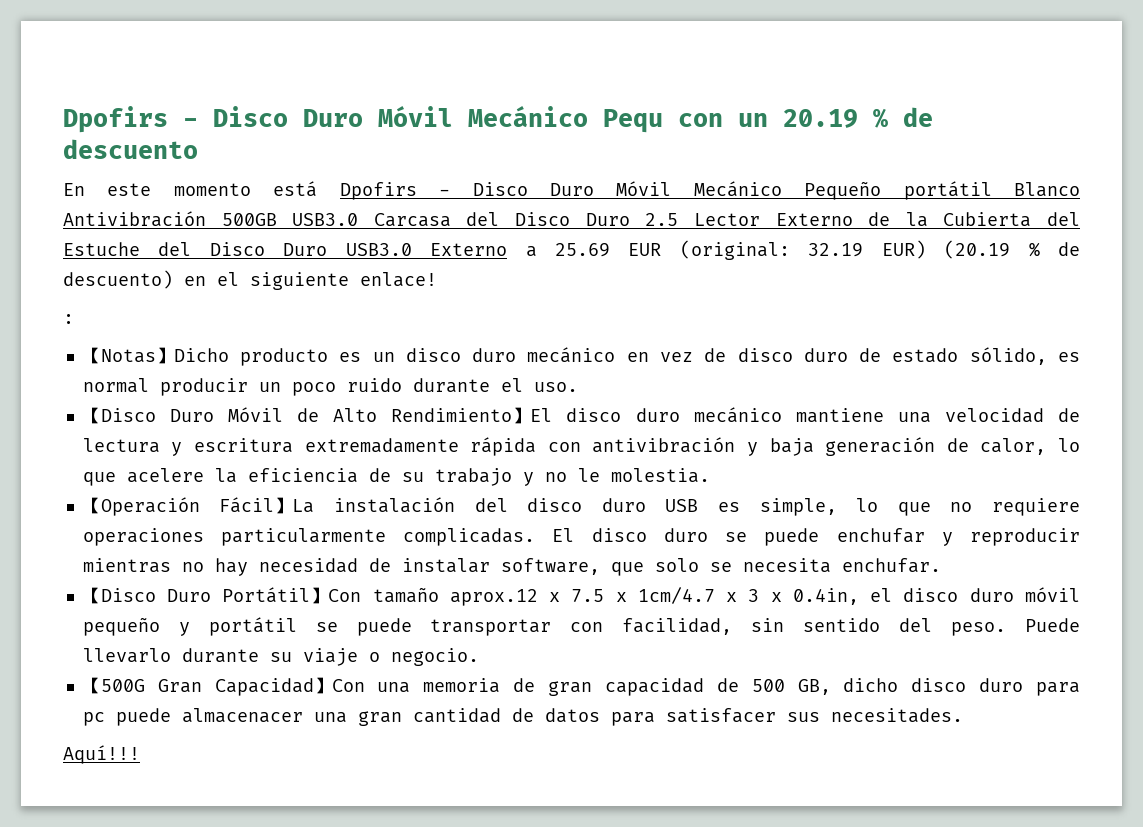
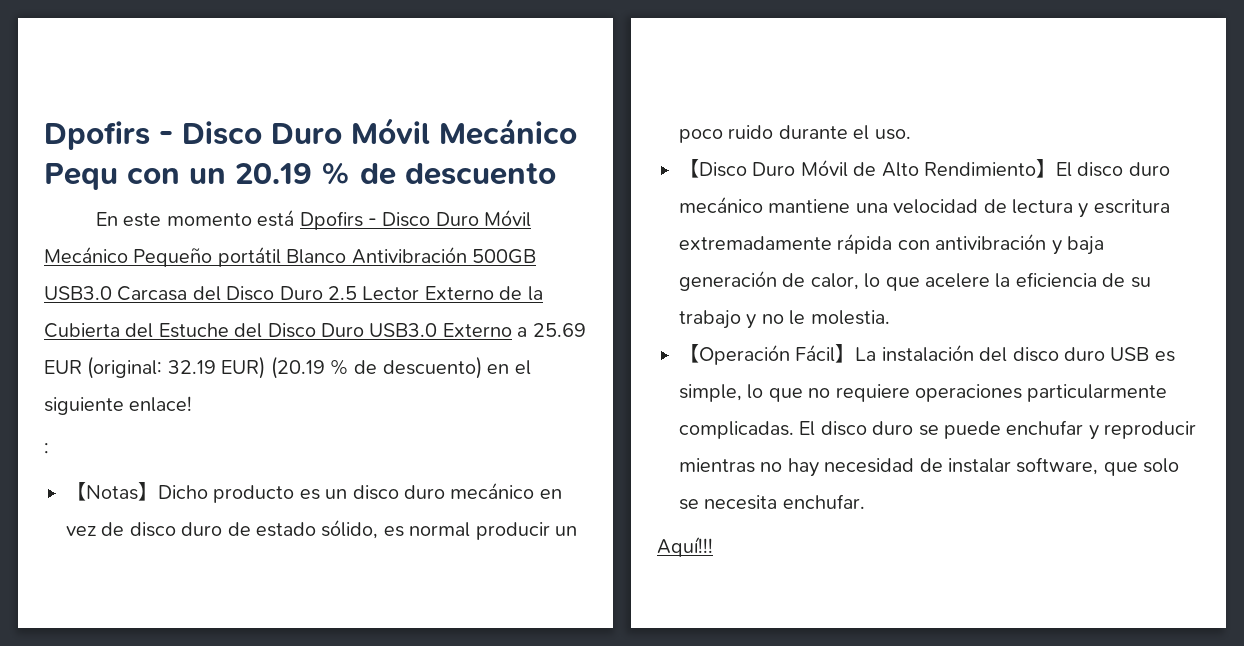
- 【Disco Duro Portátil】Con tamaño aprox.12 x 7.5 x 1cm/4.7 x 3 x 0.4in, el disco duro móvil pequeño y portátil se puede transportar con facilidad, sin sentido del peso. Puede llevarlo durante su viaje o negocio.
- 【500G Gran Capacidad】Con una memoria de gran capacidad de 500 GB, dicho disco duro para pc puede almacenacer una gran cantidad de datos para satisfacer sus necesitades.

